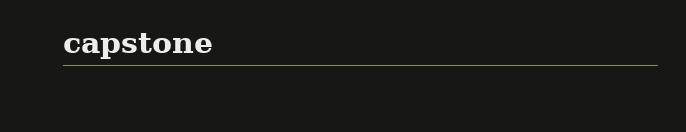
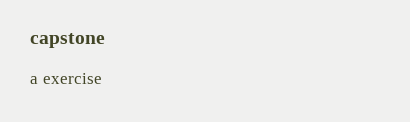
+ a exercise

